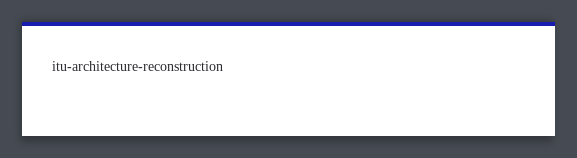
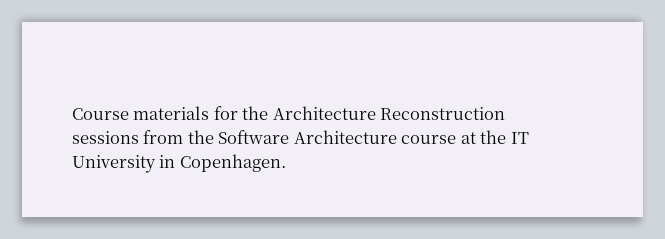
- itu-architecture-reconstruction
+ Course materials for the Architecture Reconstruction sessions from the Software Architecture course at the IT University in Copenhagen.

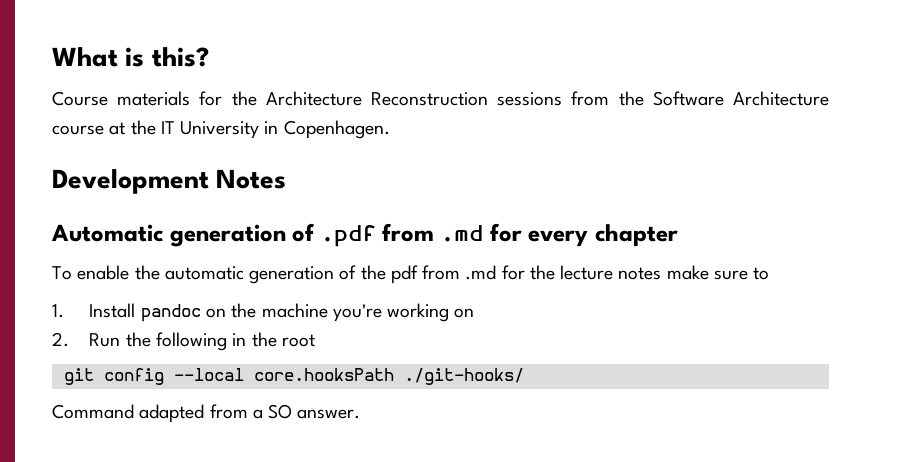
+ What is this?
+ Development Notes
+ Automatic generation of .pdf from .md for every chapter
+ To enable the automatic generation of the pdf from .md for the lecture notes make sure to
+ 1. Install pandoc on the machine you're working on
+ 2. Run the following in the root
+ git config --local core.hooksPath ./git-hooks/
+ Command adapted from a SO answer.

